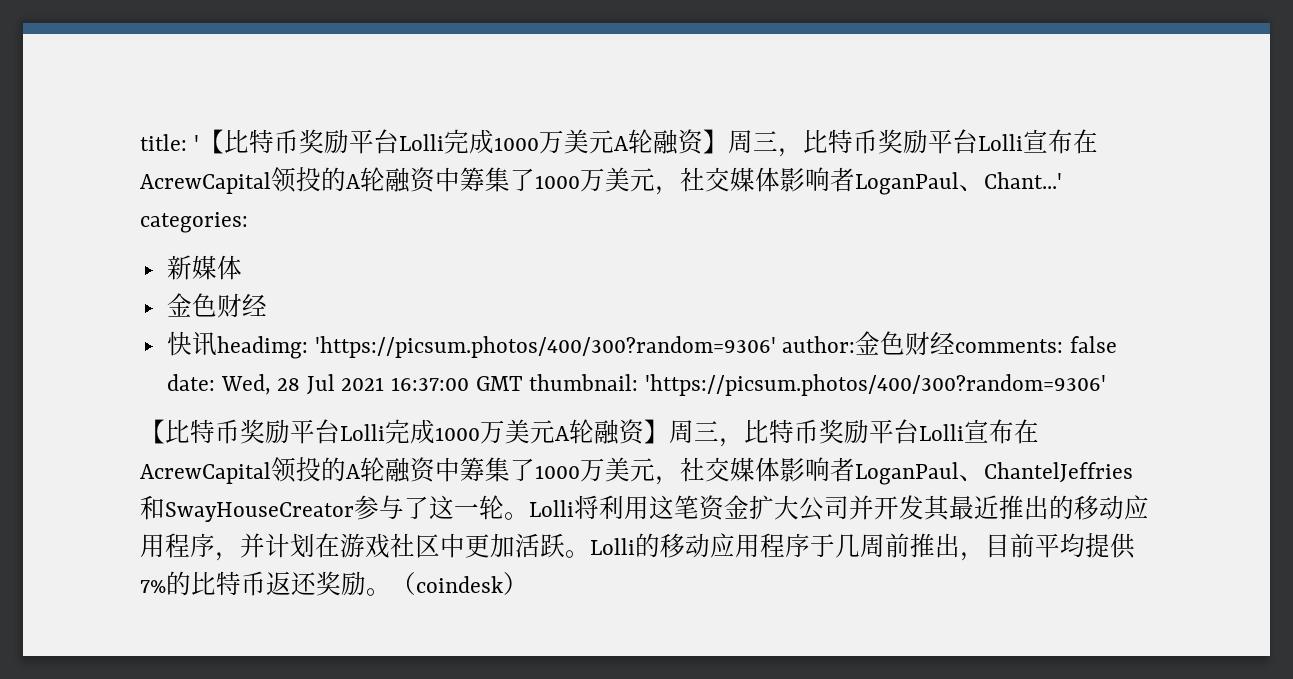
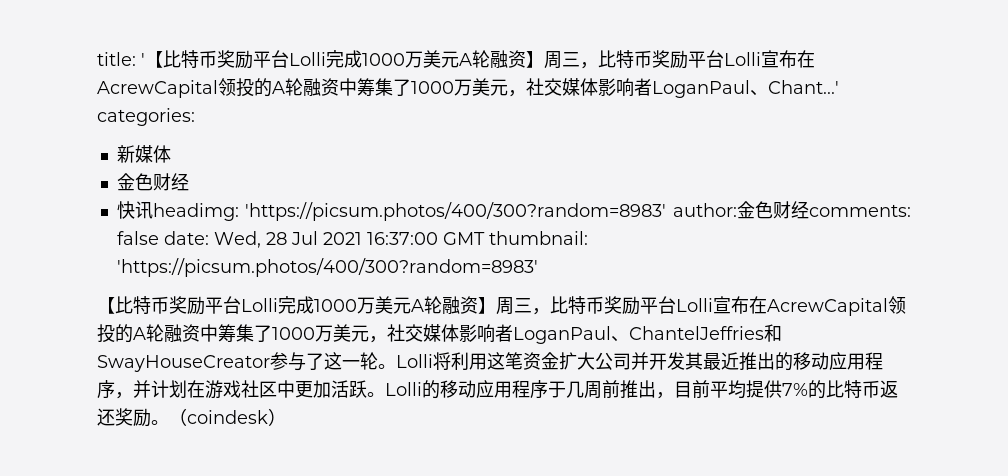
- 快讯headimg: 'https://picsum.photos/400/300?random=9306' author:金色财经comments: false date: Wed, 28 Jul 2021 16:37:00 GMT thumbnail: 'https://picsum.photos/400/300?random=9306'
+ 快讯headimg: 'https://picsum.photos/400/300?random=8983' author:金色财经comments: false date: Wed, 28 Jul 2021 16:37:00 GMT thumbnail: 'https://picsum.photos/400/300?random=8983'

